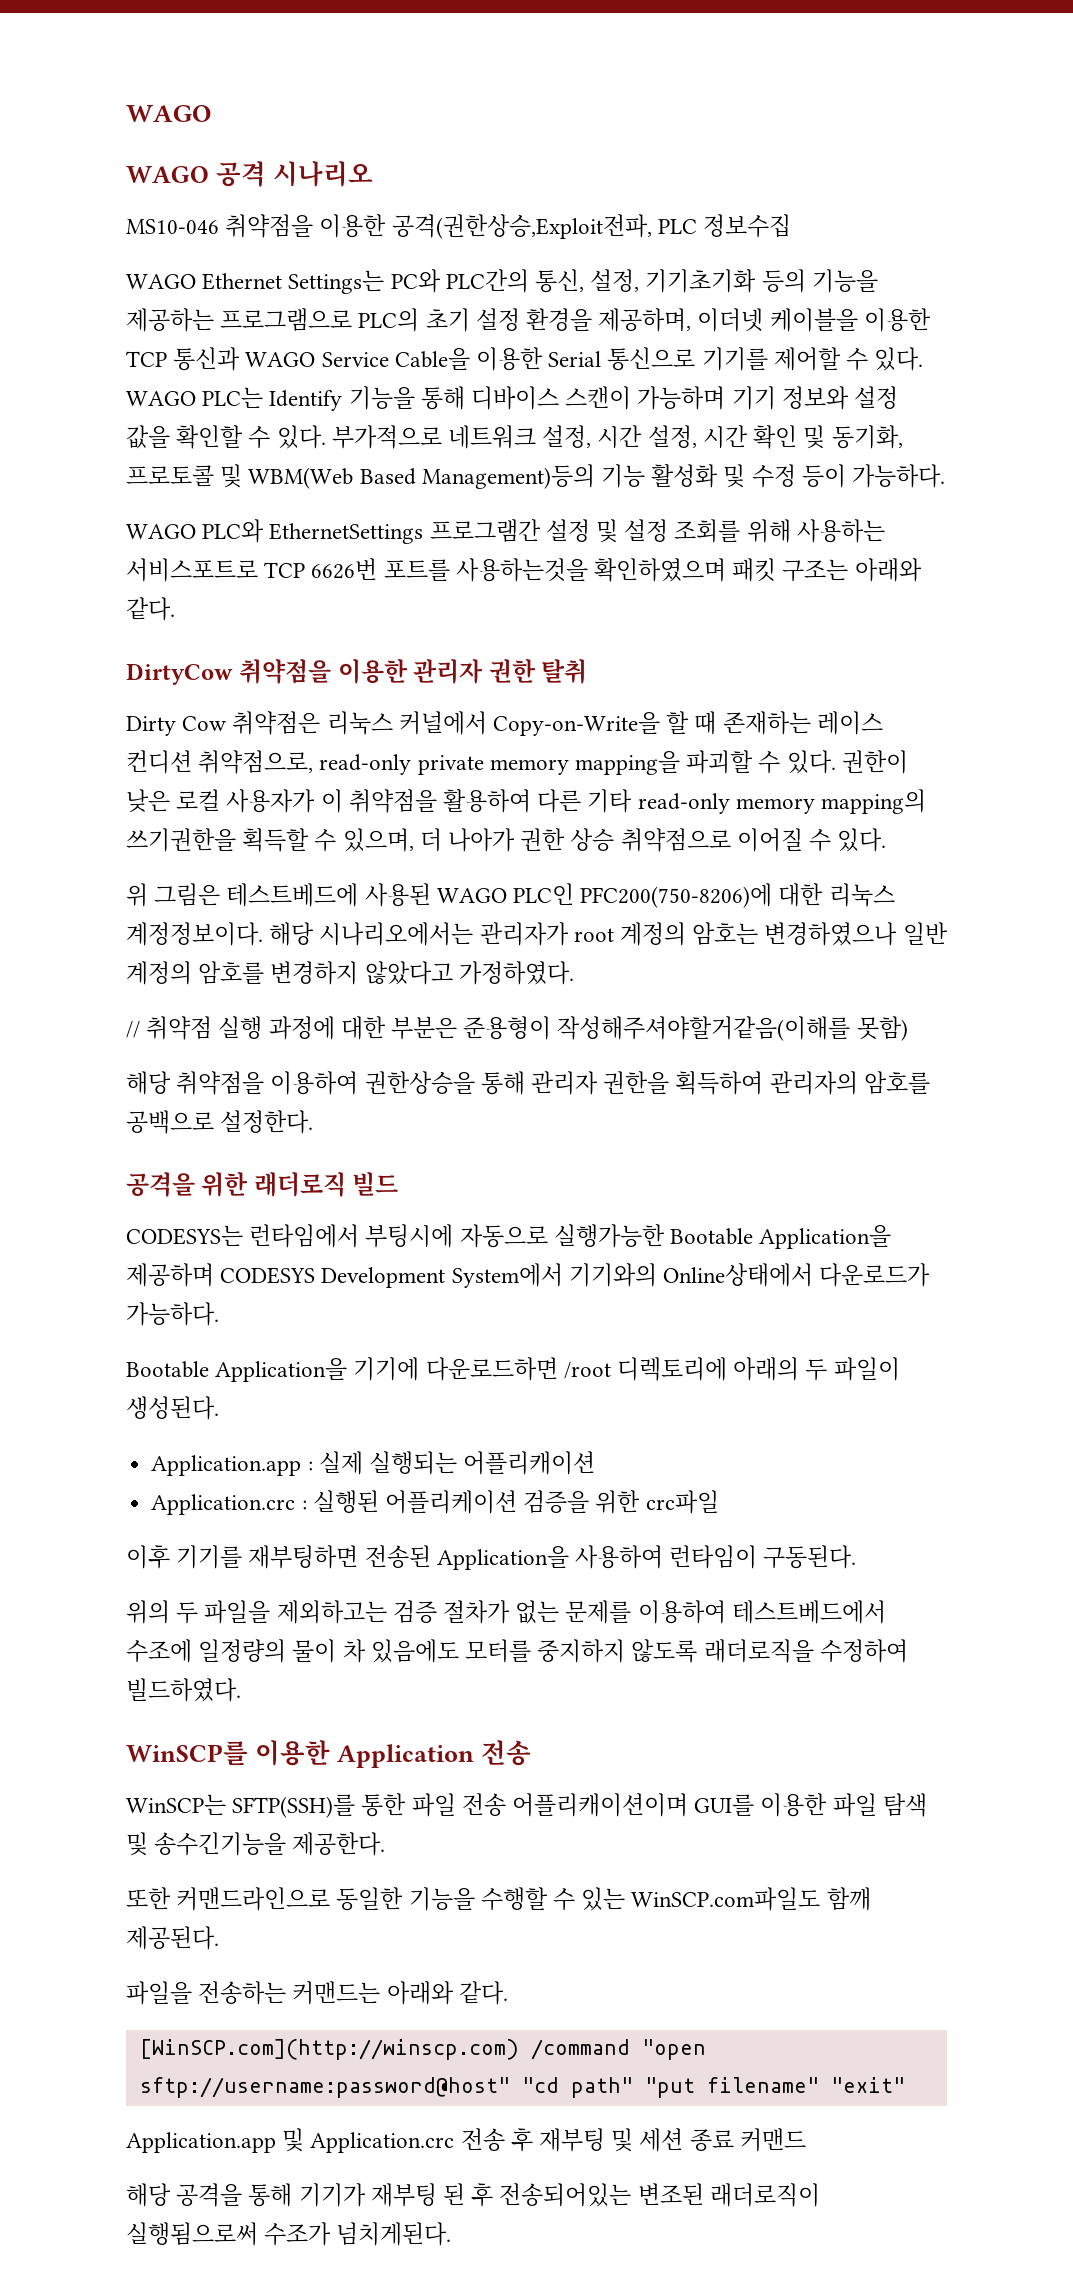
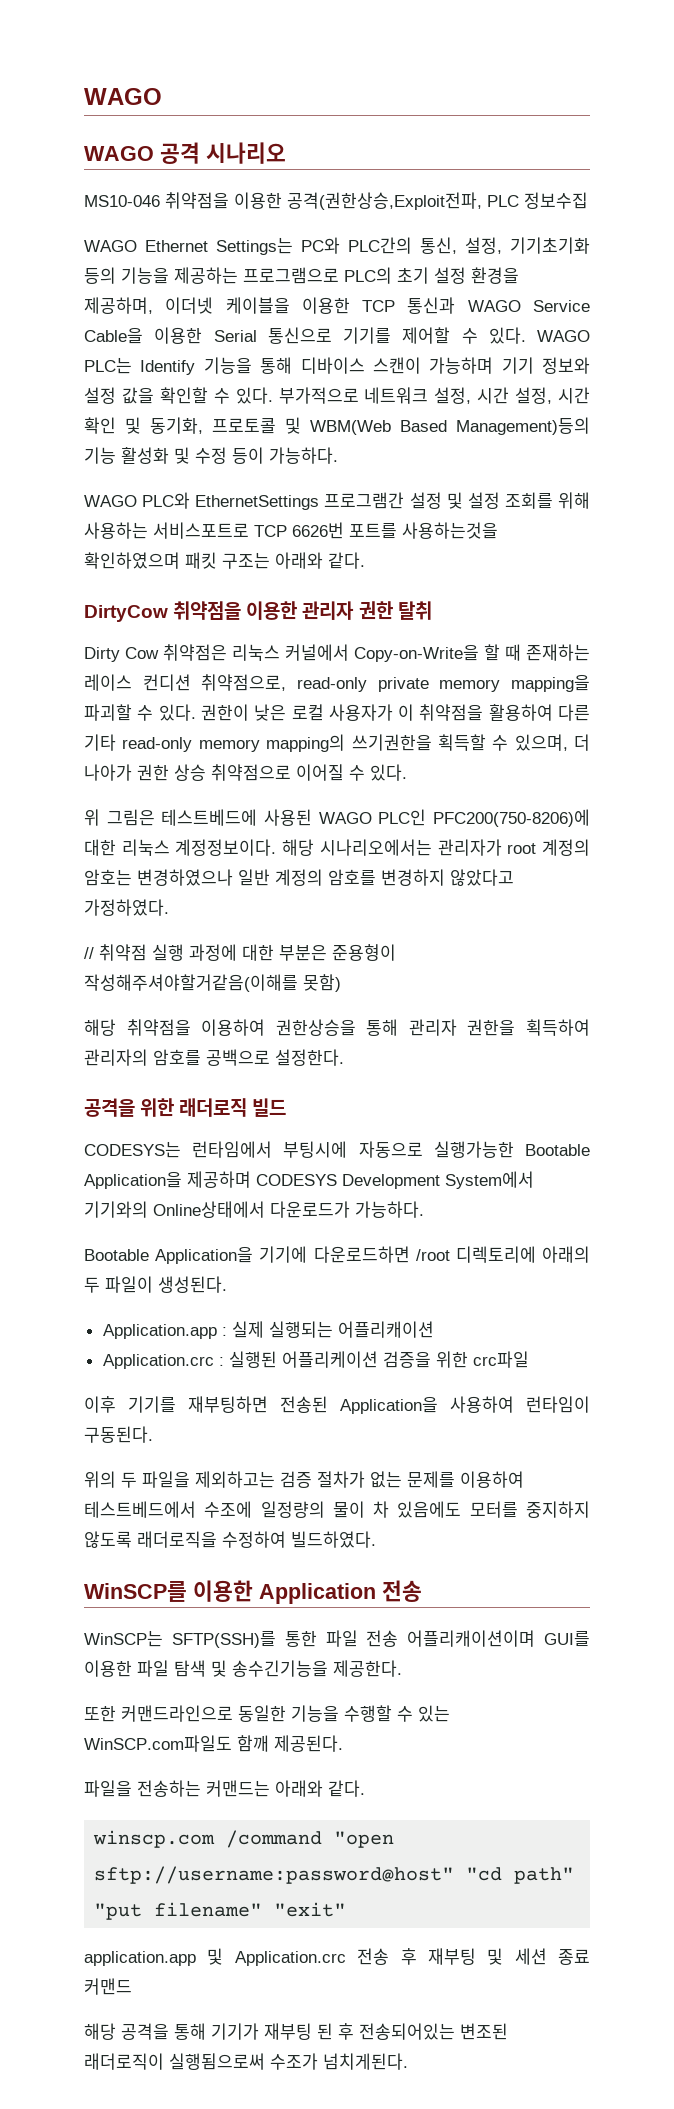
- [WinSCP.com](http://winscp.com) /command "open sftp://username:password@host" "cd path" "put filename" "exit"
+ winscp.com /command "open sftp://username:password@host" "cd path" "put filename" "exit"
- Application.app 및 Application.crc 전송 후 재부팅 및 세션 종료 커맨드
+ application.app 및 Application.crc 전송 후 재부팅 및 세션 종료 커맨드

